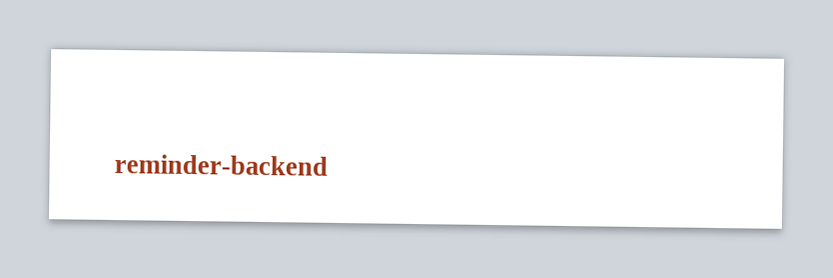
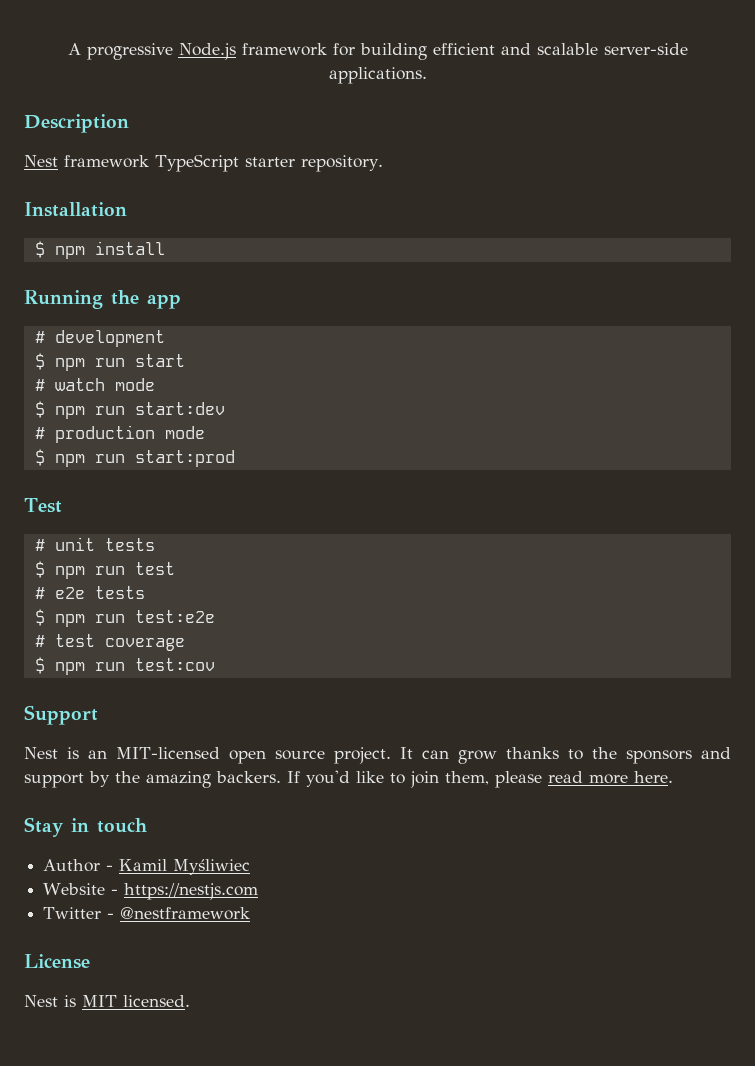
- reminder-backend
+ A progressive Node.js framework for building efficient and scalable server-side applications.
+ Description
+ Nest framework TypeScript starter repository.
+ Installation
+ $ npm install
+ Running the app
+ # development
+ $ npm run start
+ # watch mode
+ $ npm run start:dev
+ # production mode
+ $ npm run start:prod
+ Test
+ # unit tests
+ $ npm run test
+ # e2e tests
+ $ npm run test:e2e
+ # test coverage
+ $ npm run test:cov
+ Support
+ Nest is an MIT-licensed open source project. It can grow thanks to the sponsors and support by the amazing backers. If you'd like to join them, please read more here.
+ Stay in touch
+ Author - Kamil Myśliwiec
+ Website - https://nestjs.com
+ Twitter - @nestframework
+ License
+ Nest is MIT licensed.

